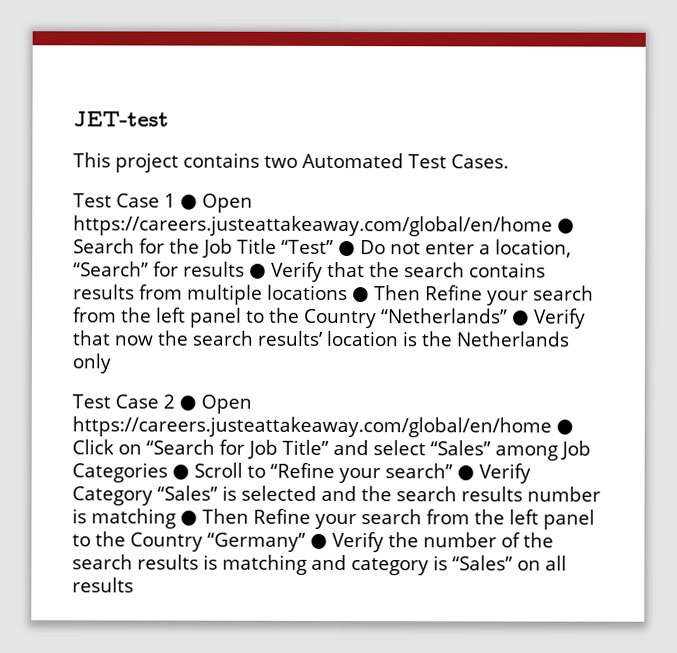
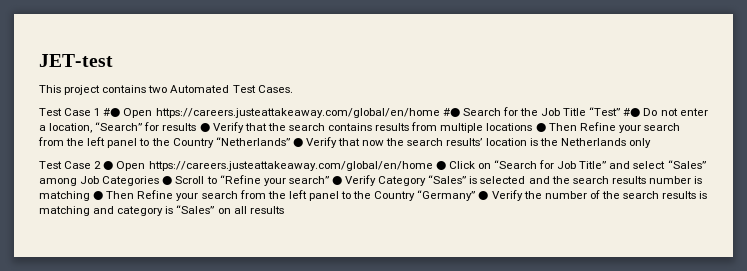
- Test Case 1 ● Open https://careers.justeattakeaway.com/global/en/home ● Search for the Job Title “Test” ● Do not enter a location, “Search” for results ● Verify that the search contains results from multiple locations ● Then Refine your search from the left panel to the Country “Netherlands” ● Verify that now the search results’ location is the Netherlands only
+ Test Case 1 #● Open https://careers.justeattakeaway.com/global/en/home #● Search for the Job Title “Test” #● Do not enter a location, “Search” for results ● Verify that the search contains results from multiple locations ● Then Refine your search from the left panel to the Country “Netherlands” ● Verify that now the search results’ location is the Netherlands only

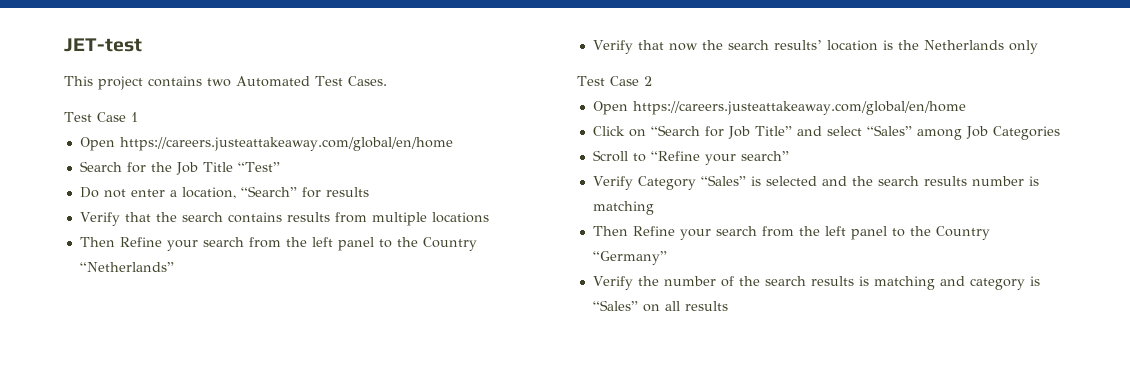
- Test Case 1 #● Open https://careers.justeattakeaway.com/global/en/home #● Search for the Job Title “Test” #● Do not enter a location, “Search” for results ● Verify that the search contains results from multiple locations ● Then Refine your search from the left panel to the Country “Netherlands” ● Verify that now the search results’ location is the Netherlands only
+ Test Case 1
+ Open https://careers.justeattakeaway.com/global/en/home
+ Search for the Job Title “Test”
+ Do not enter a location, “Search” for results
+ Verify that the search contains results from multiple locations
+ Then Refine your search from the left panel to the Country “Netherlands”
+ Verify that now the search results’ location is the Netherlands only
- Test Case 2 ● Open https://careers.justeattakeaway.com/global/en/home ● Click on “Search for Job Title” and select “Sales” among Job Categories ● Scroll to “Refine your search” ● Verify Category “Sales” is selected and the search results number is matching ● Then Refine your search from the left panel to the Country “Germany” ● Verify the number of the search results is matching and category is “Sales” on all results
+ Test Case 2
+ Open https://careers.justeattakeaway.com/global/en/home
+ Click on “Search for Job Title” and select “Sales” among Job Categories
+ Scroll to “Refine your search”
+ Verify Category “Sales” is selected and the search results number is matching
+ Then Refine your search from the left panel to the Country “Germany”
+ Verify the number of the search results is matching and category is “Sales” on all results

